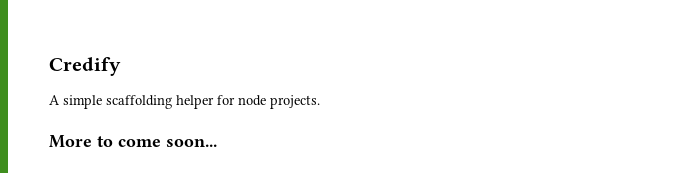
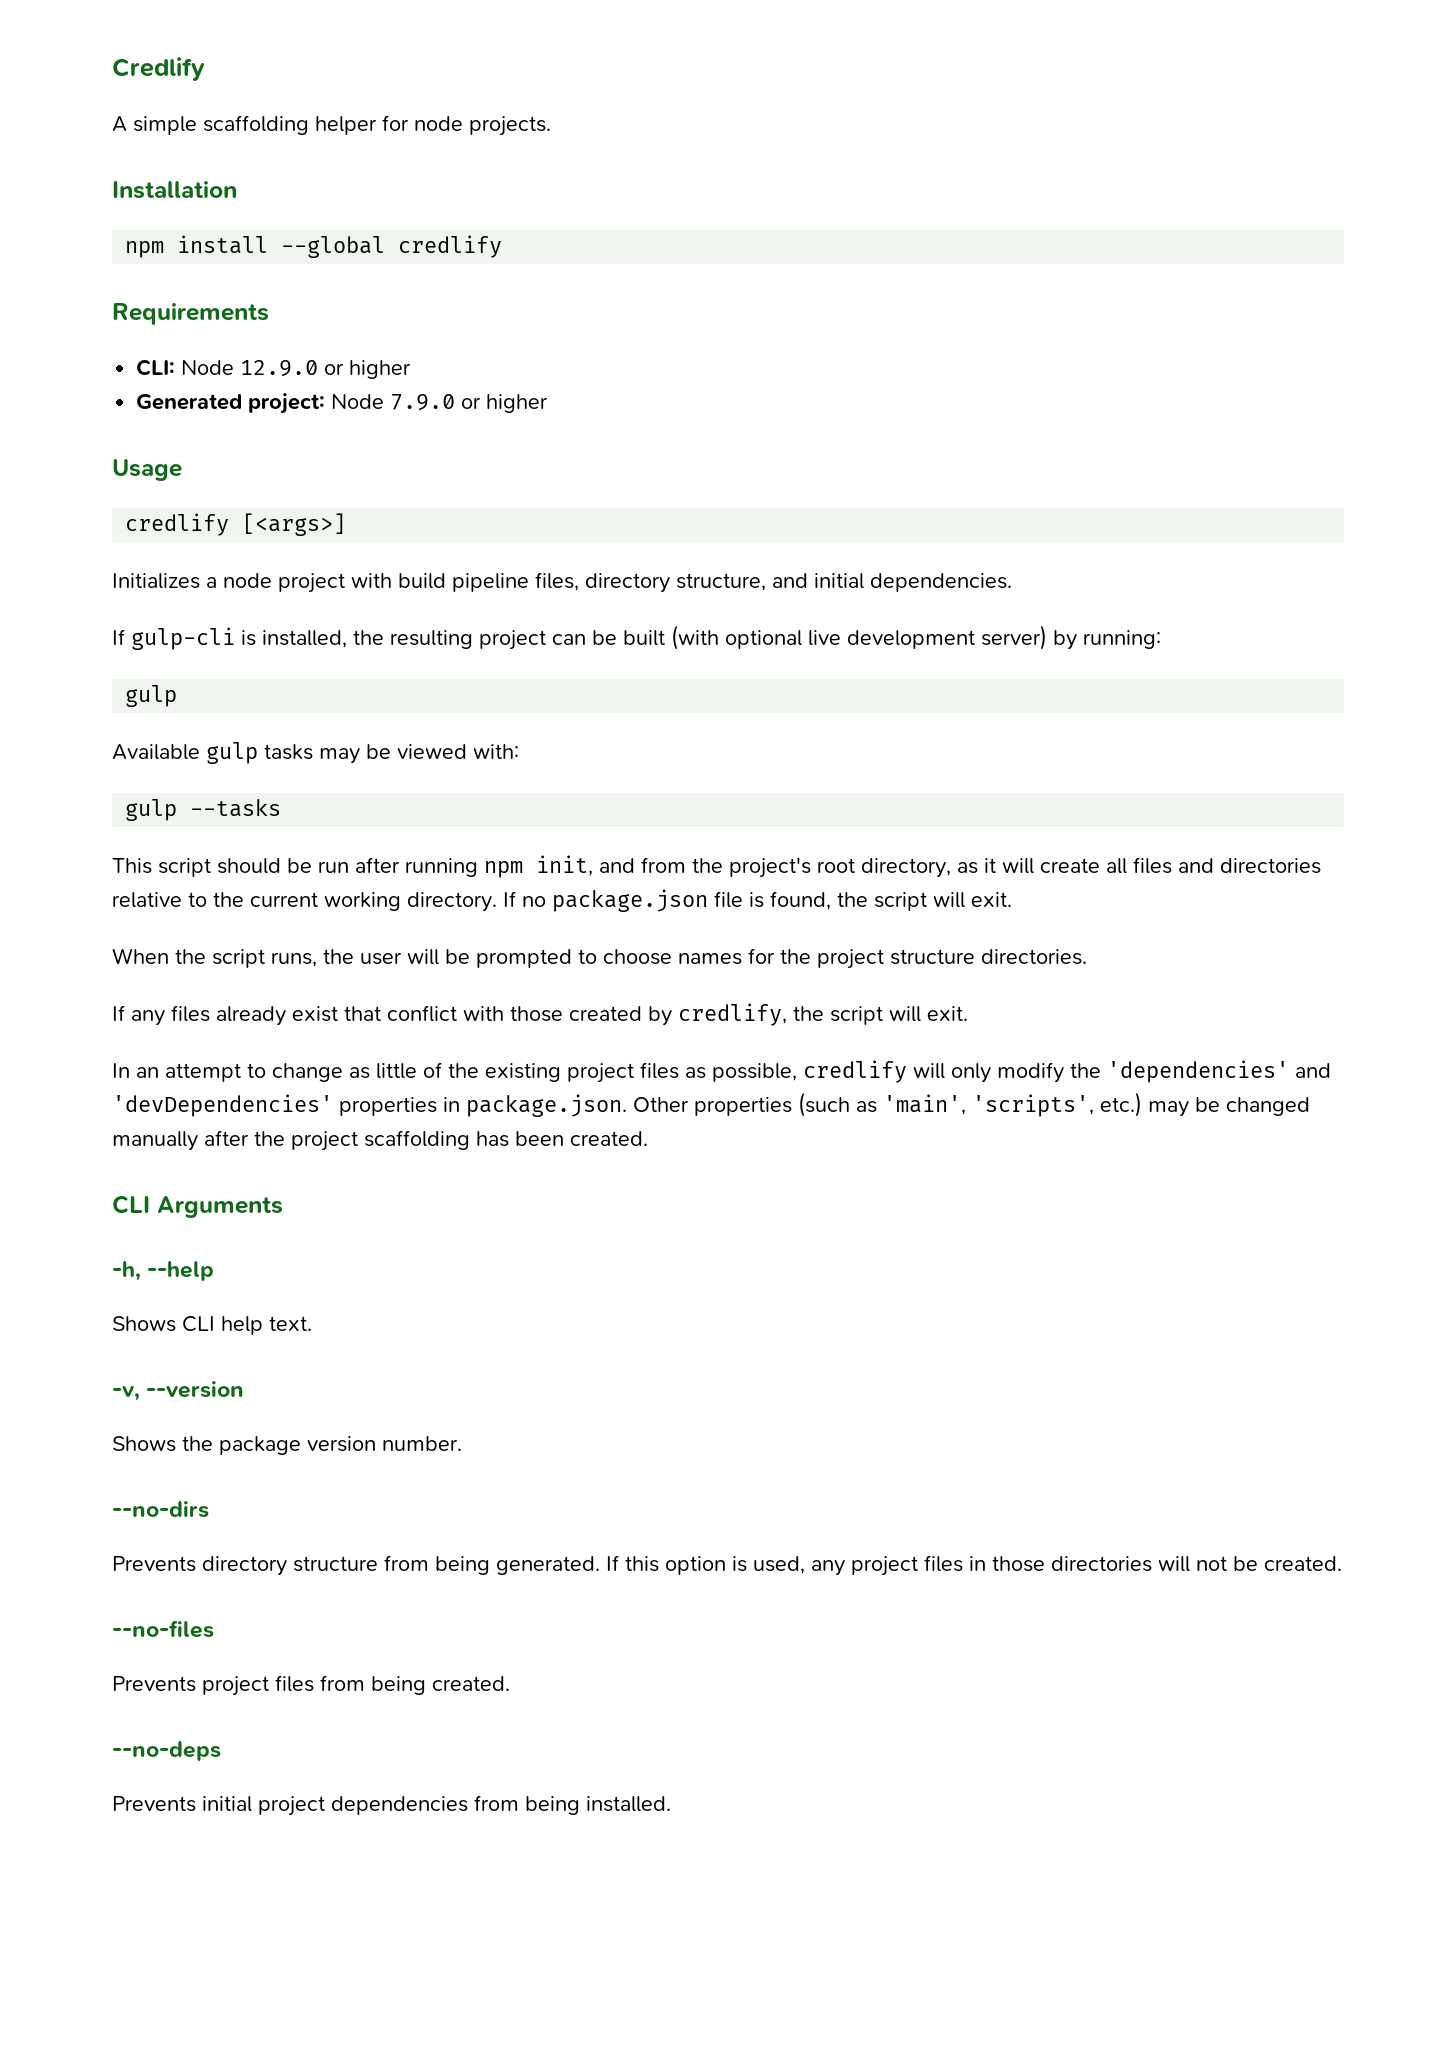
- Credify
+ Credlify
- More to come soon...
+ Installation
+ npm install --global credlify
+ Requirements
+ CLI: Node 12.9.0 or higher
+ Generated project: Node 7.9.0 or higher
+ Usage
+ credlify [<args>]
+ Initializes a node project with build pipeline files, directory structure, and initial dependencies.
+ If gulp-cli is installed, the resulting project can be built (with optional live development server) by running:
+ gulp
+ Available gulp tasks may be viewed with:
+ gulp --tasks
+ This script should be run after running npm init, and from the project's root directory, as it will create all files and directories relative to the current working directory. If no package.json file is found, the script will exit.
+ When the script runs, the user will be prompted to choose names for the project structure directories.
+ If any files already exist that conflict with those created by credlify, the script will exit.
+ In an attempt to change as little of the existing project files as possible, credlify will only modify the 'dependencies' and 'devDependencies' properties in package.json. Other properties (such as 'main', 'scripts', etc.) may be changed manually after the project scaffolding has been created.
+ CLI Arguments
+ -h, --help
+ Shows CLI help text.
+ -v, --version
+ Shows the package version number.
+ --no-dirs
+ Prevents directory structure from being generated. If this option is used, any project files in those directories will not be created.
+ --no-files
+ Prevents project files from being created.
+ --no-deps
+ Prevents initial project dependencies from being installed.

